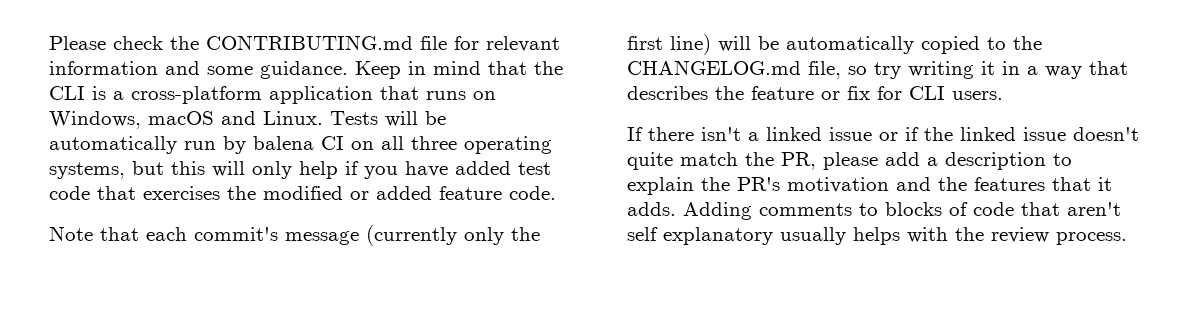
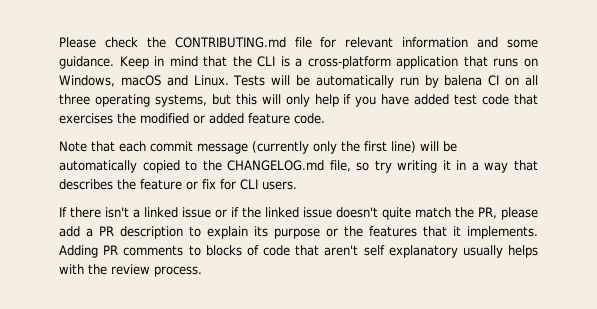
- Note that each commit's message (currently only the first line) will be automatically copied to the CHANGELOG.md file, so try writing it in a way that describes the feature or fix for CLI users.
+ Note that each commit message (currently only the first line) will be automatically copied to the CHANGELOG.md file, so try writing it in a way that describes the feature or fix for CLI users.
- If there isn't a linked issue or if the linked issue doesn't quite match the PR, please add a description to explain the PR's motivation and the features that it adds. Adding comments to blocks of code that aren't self explanatory usually helps with the review process.
+ If there isn't a linked issue or if the linked issue doesn't quite match the PR, please add a PR description to explain its purpose or the features that it implements. Adding PR comments to blocks of code that aren't self explanatory usually helps with the review process.

